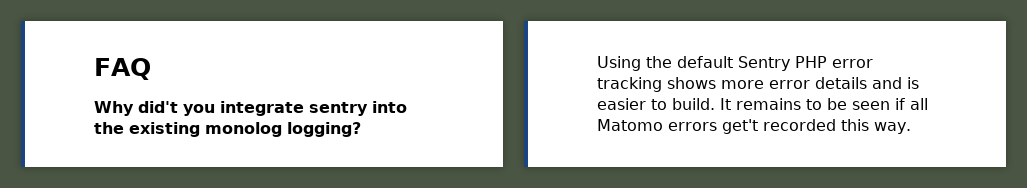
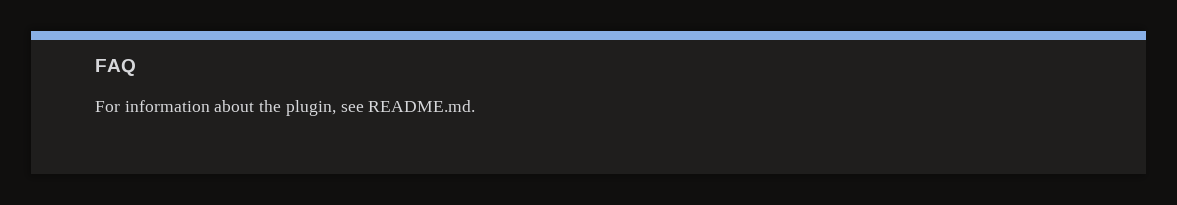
- Why did't you integrate sentry into the existing monolog logging?
- Using the default Sentry PHP error tracking shows more error details and is easier to build. It remains to be seen if all Matomo errors get't recorded this way.
+ For information about the plugin, see README.md.

